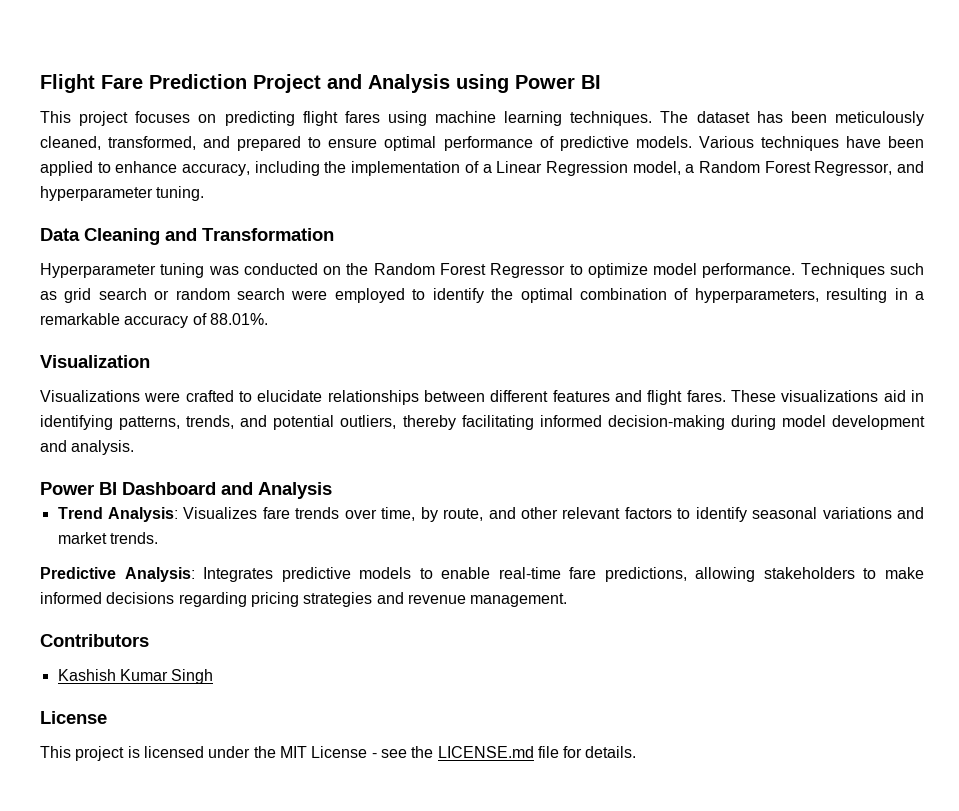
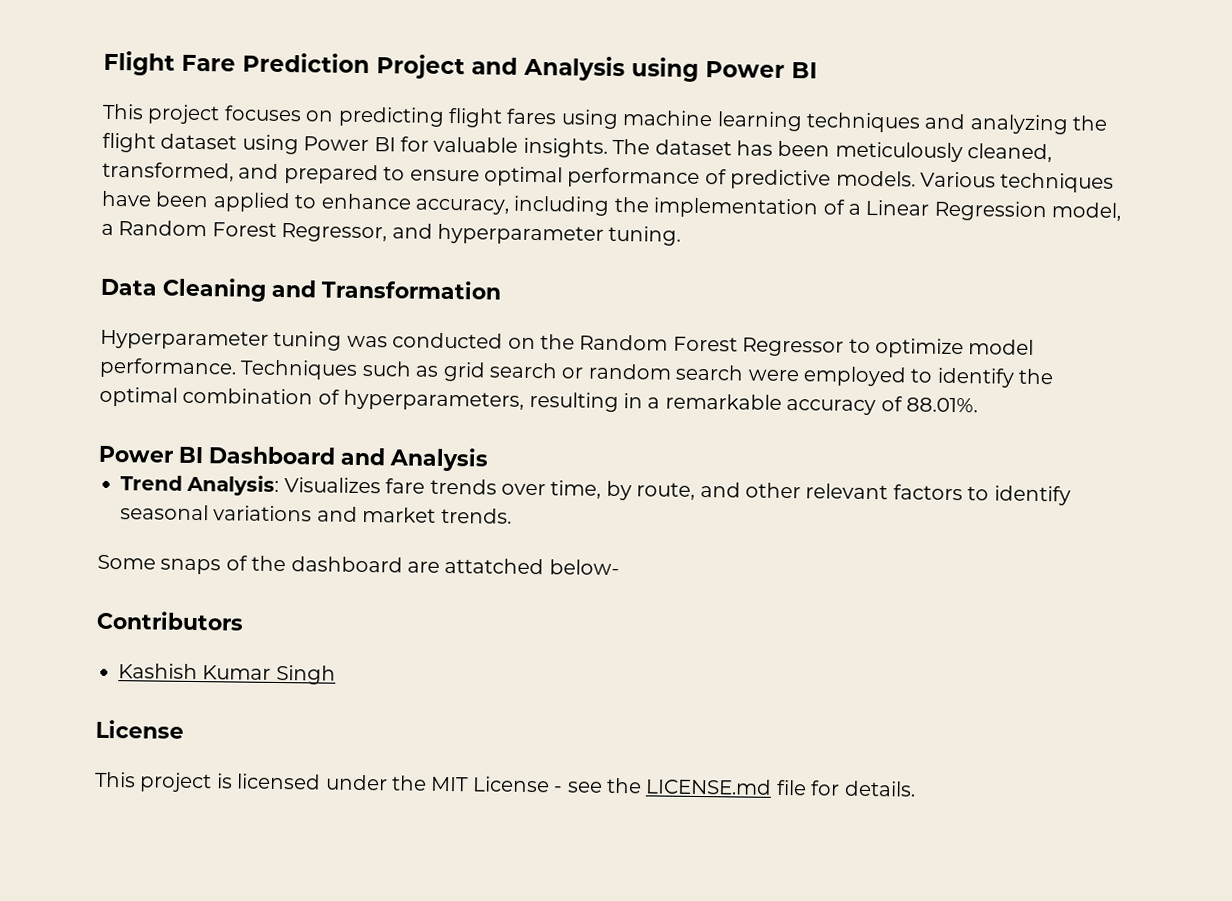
- This project focuses on predicting flight fares using machine learning techniques.
+ This project focuses on predicting flight fares using machine learning techniques and analyzing the flight dataset using Power BI for valuable insights.
- Visualization
- Visualizations were crafted to elucidate relationships between different features and flight fares. These visualizations aid in identifying patterns, trends, and potential outliers, thereby facilitating informed decision-making during model development and analysis.
- Predictive Analysis: Integrates predictive models to enable real-time fare predictions, allowing stakeholders to make informed decisions regarding pricing strategies and revenue management.
+ Some snaps of the dashboard are attatched below-

